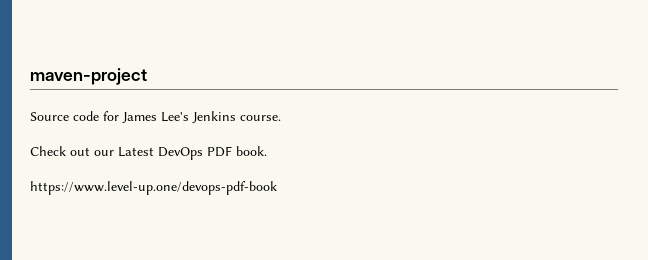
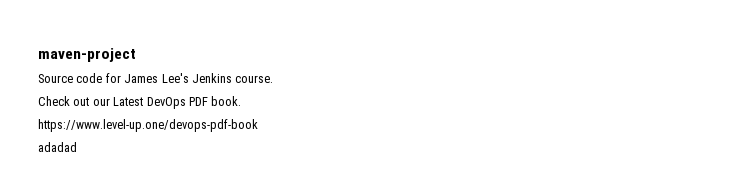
+ adadad

